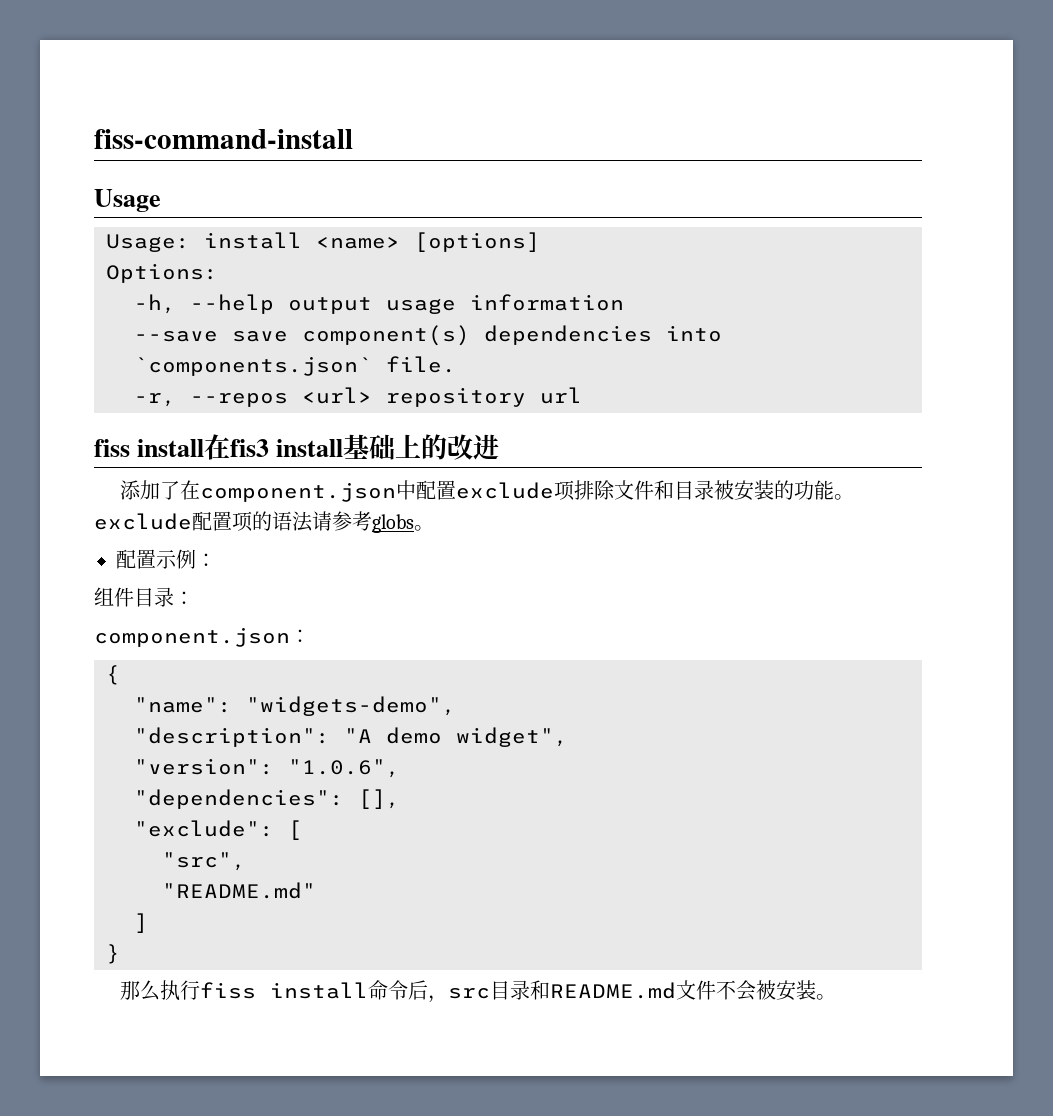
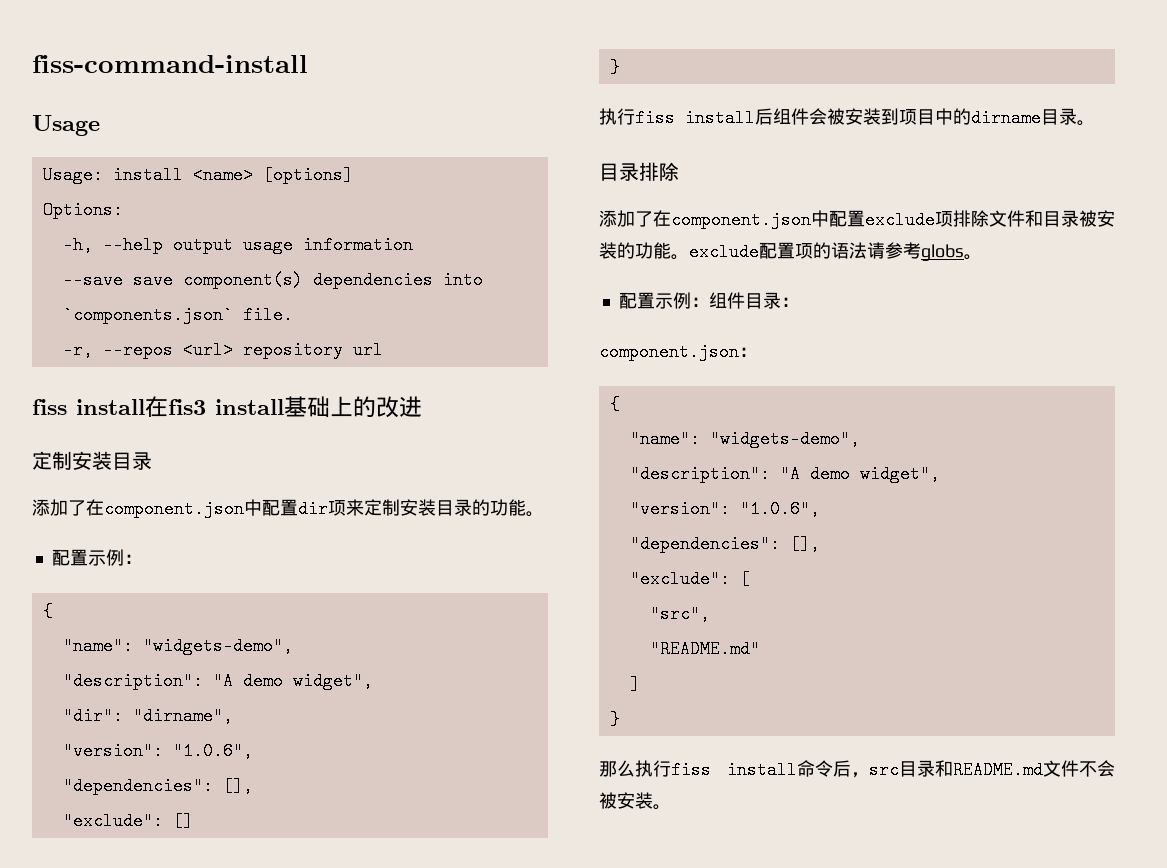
  fiss install在fis3 install基础上的改进
+ 定制安装目录
+ 添加了在component.json中配置dir项来定制安装目录的功能。
+ 配置示例：
+ {
+ "name": "widgets-demo",
+ "description": "A demo widget",
+ "dir": "dirname",
+ "version": "1.0.6",
+ "dependencies": [],
+ "exclude": []
+ }
+ 执行fiss install后组件会被安装到项目中的dirname目录。
+ 目录排除
- 配置示例：
- 组件目录：
+ 配置示例：组件目录：

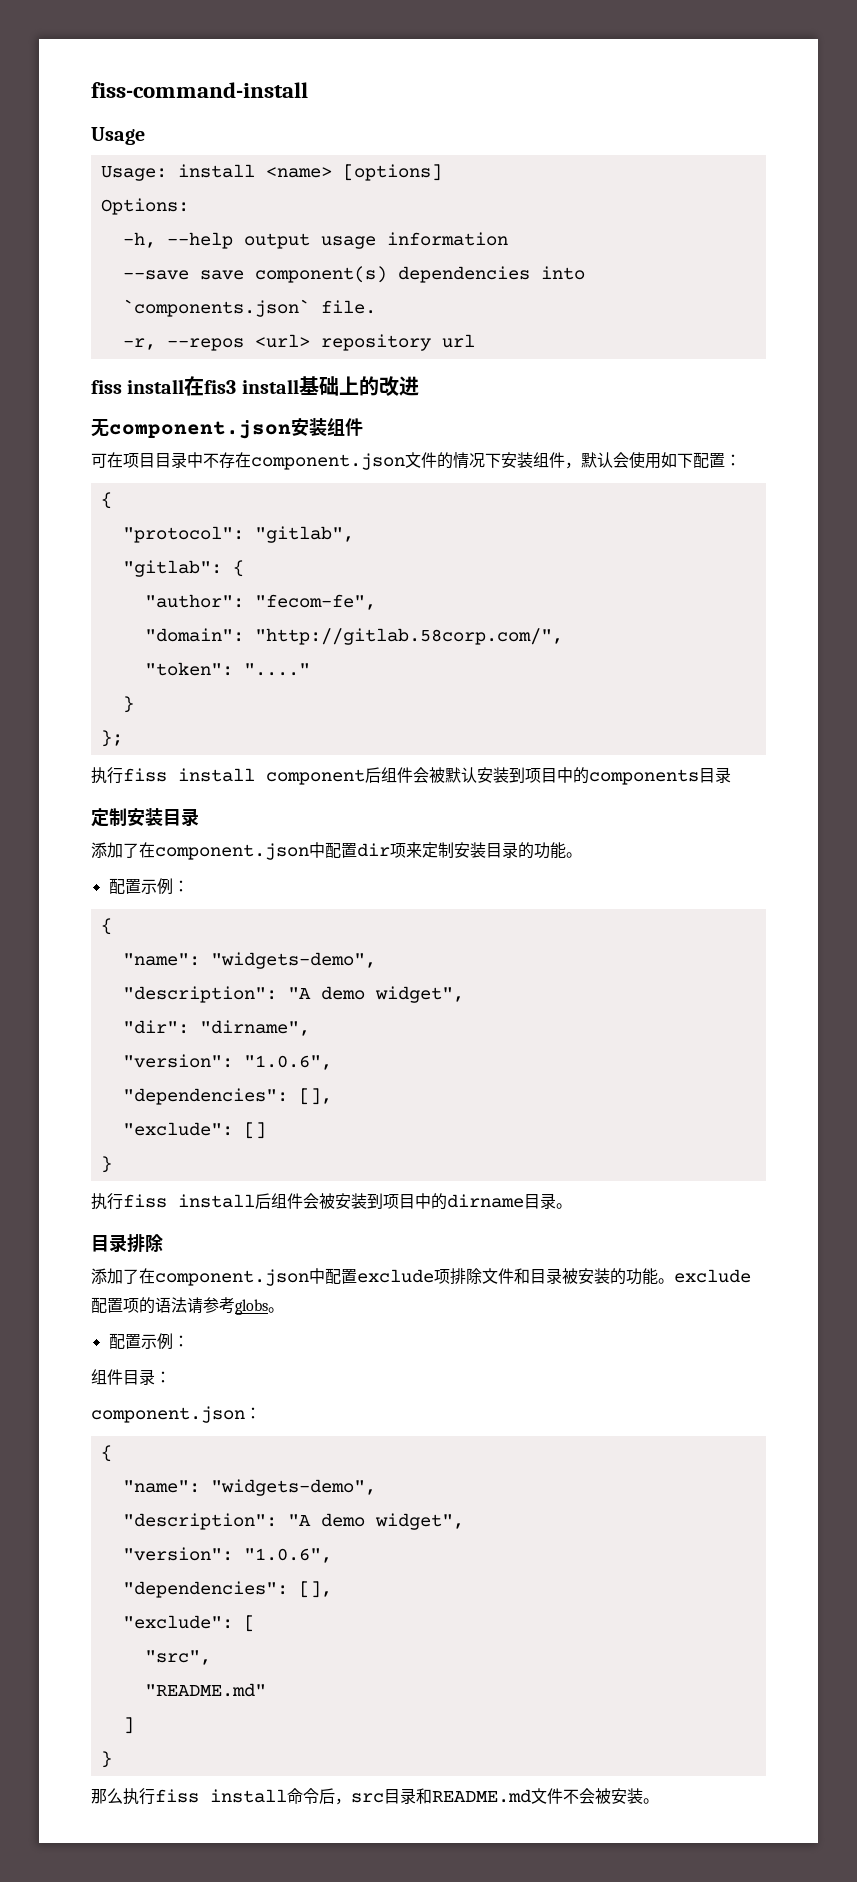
+ 无component.json安装组件
+ 可在项目目录中不存在component.json文件的情况下安装组件，默认会使用如下配置：
+ {
+ "protocol": "gitlab",
+ "gitlab": {
+ "author": "fecom-fe",
+ "domain": "http://gitlab.58corp.com/",
+ "token": "...."
+ }
+ };
+ 执行fiss install component后组件会被默认安装到项目中的components目录
  添加了在component.json中配置exclude项排除文件和目录被安装的功能。exclude配置项的语法请参考globs。
- 配置示例：组件目录：
+ 配置示例：
+ 组件目录：

